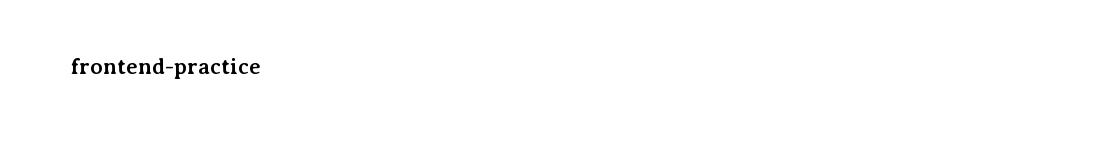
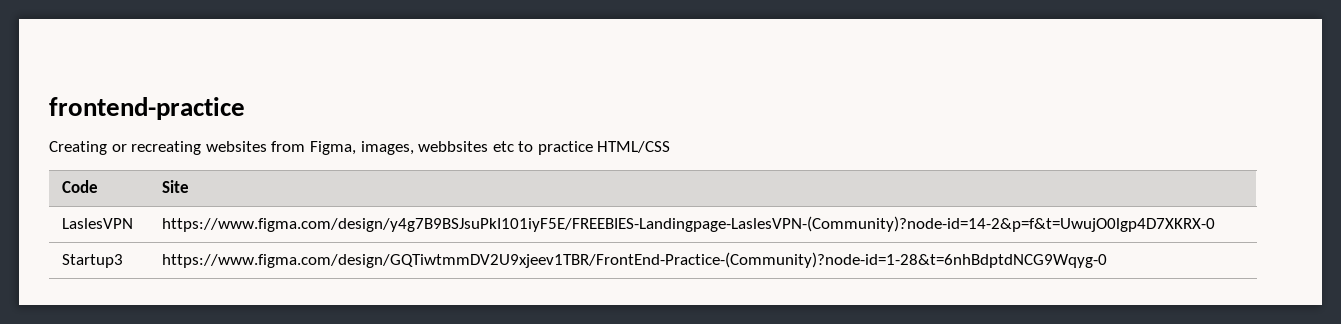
+ Creating or recreating websites from Figma, images, webbsites etc to practice HTML/CSS
+ Code | Site
+ LaslesVPN | https://www.figma.com/design/y4g7B9BSJsuPkI101iyF5E/FREEBIES-Landingpage-LaslesVPN-(Community)?node-id=14-2&p=f&t=UwujO0lgp4D7XKRX-0
+ Startup3 | https://www.figma.com/design/GQTiwtmmDV2U9xjeev1TBR/FrontEnd-Practice-(Community)?node-id=1-28&t=6nhBdptdNCG9Wqyg-0

